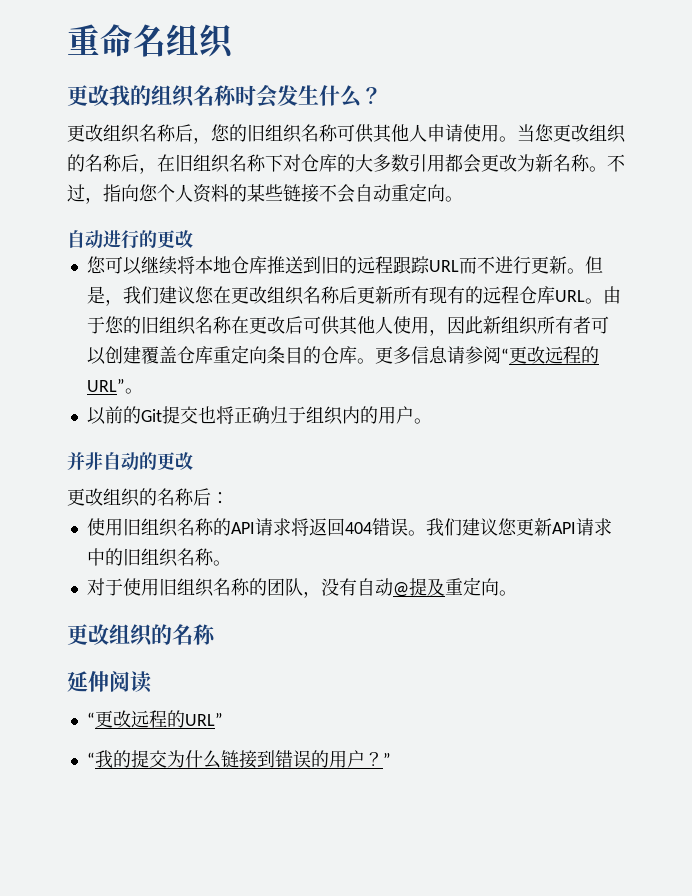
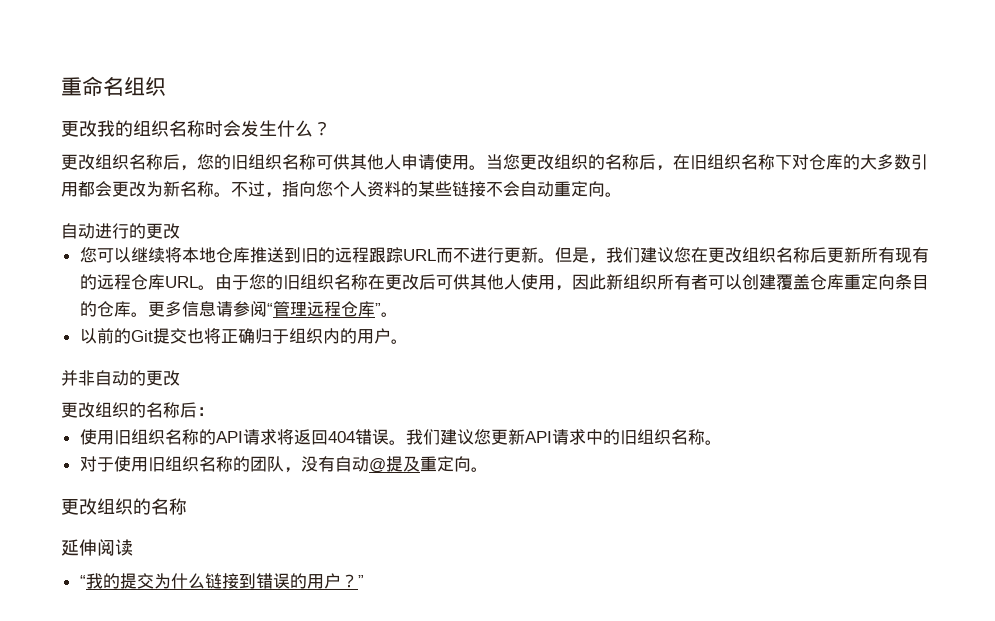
- 更多信息请参阅“更改远程的URL”。
+ 更多信息请参阅“管理远程仓库”。
  延伸阅读
- “更改远程的URL”

